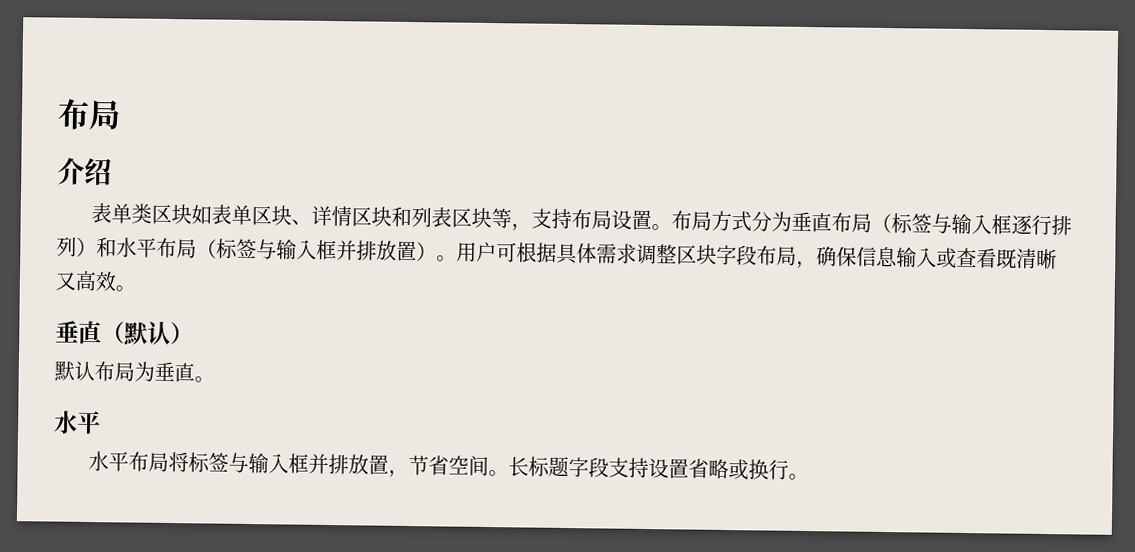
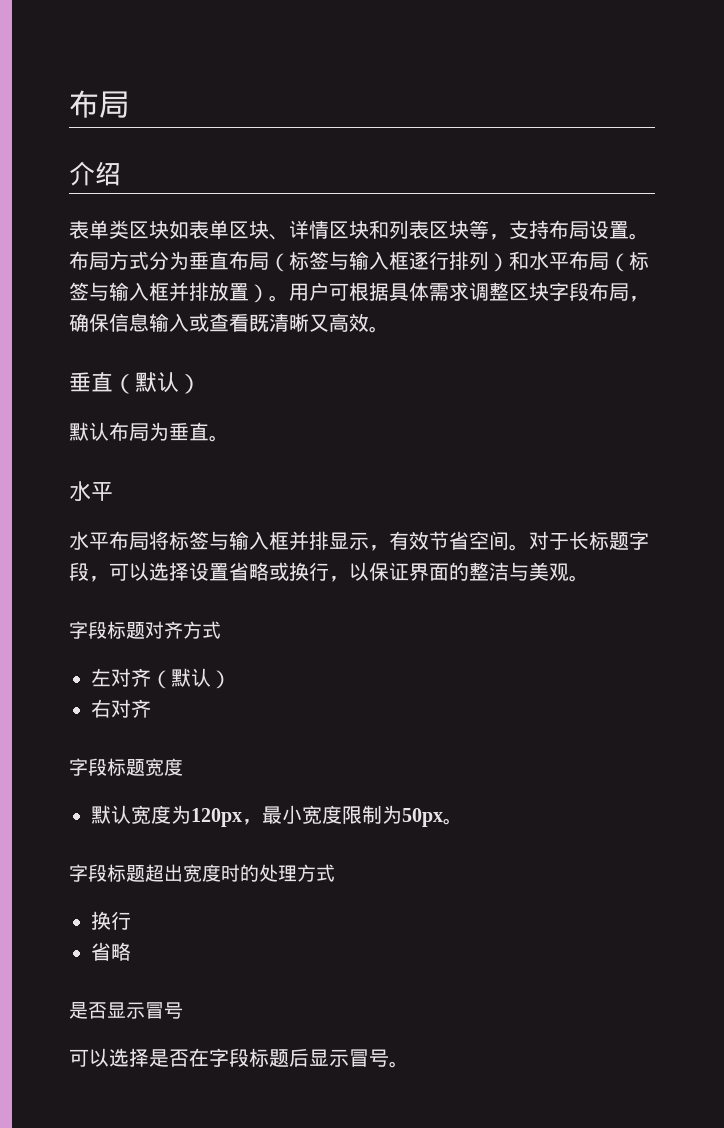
- 水平布局将标签与输入框并排放置，节省空间。
+ 水平布局将标签与输入框并排显示，有效节省空间。
- 长标题字段支持设置省略或换行。
+ 对于长标题字段，可以选择设置省略或换行，以保证界面的整洁与美观。
+ 字段标题对齐方式
+ 左对齐（默认）
+ 右对齐
+ 字段标题宽度
+ 默认宽度为120px，最小宽度限制为50px。
+ 字段标题超出宽度时的处理方式
+ 换行
+ 省略
+ 是否显示冒号
+ 可以选择是否在字段标题后显示冒号。

